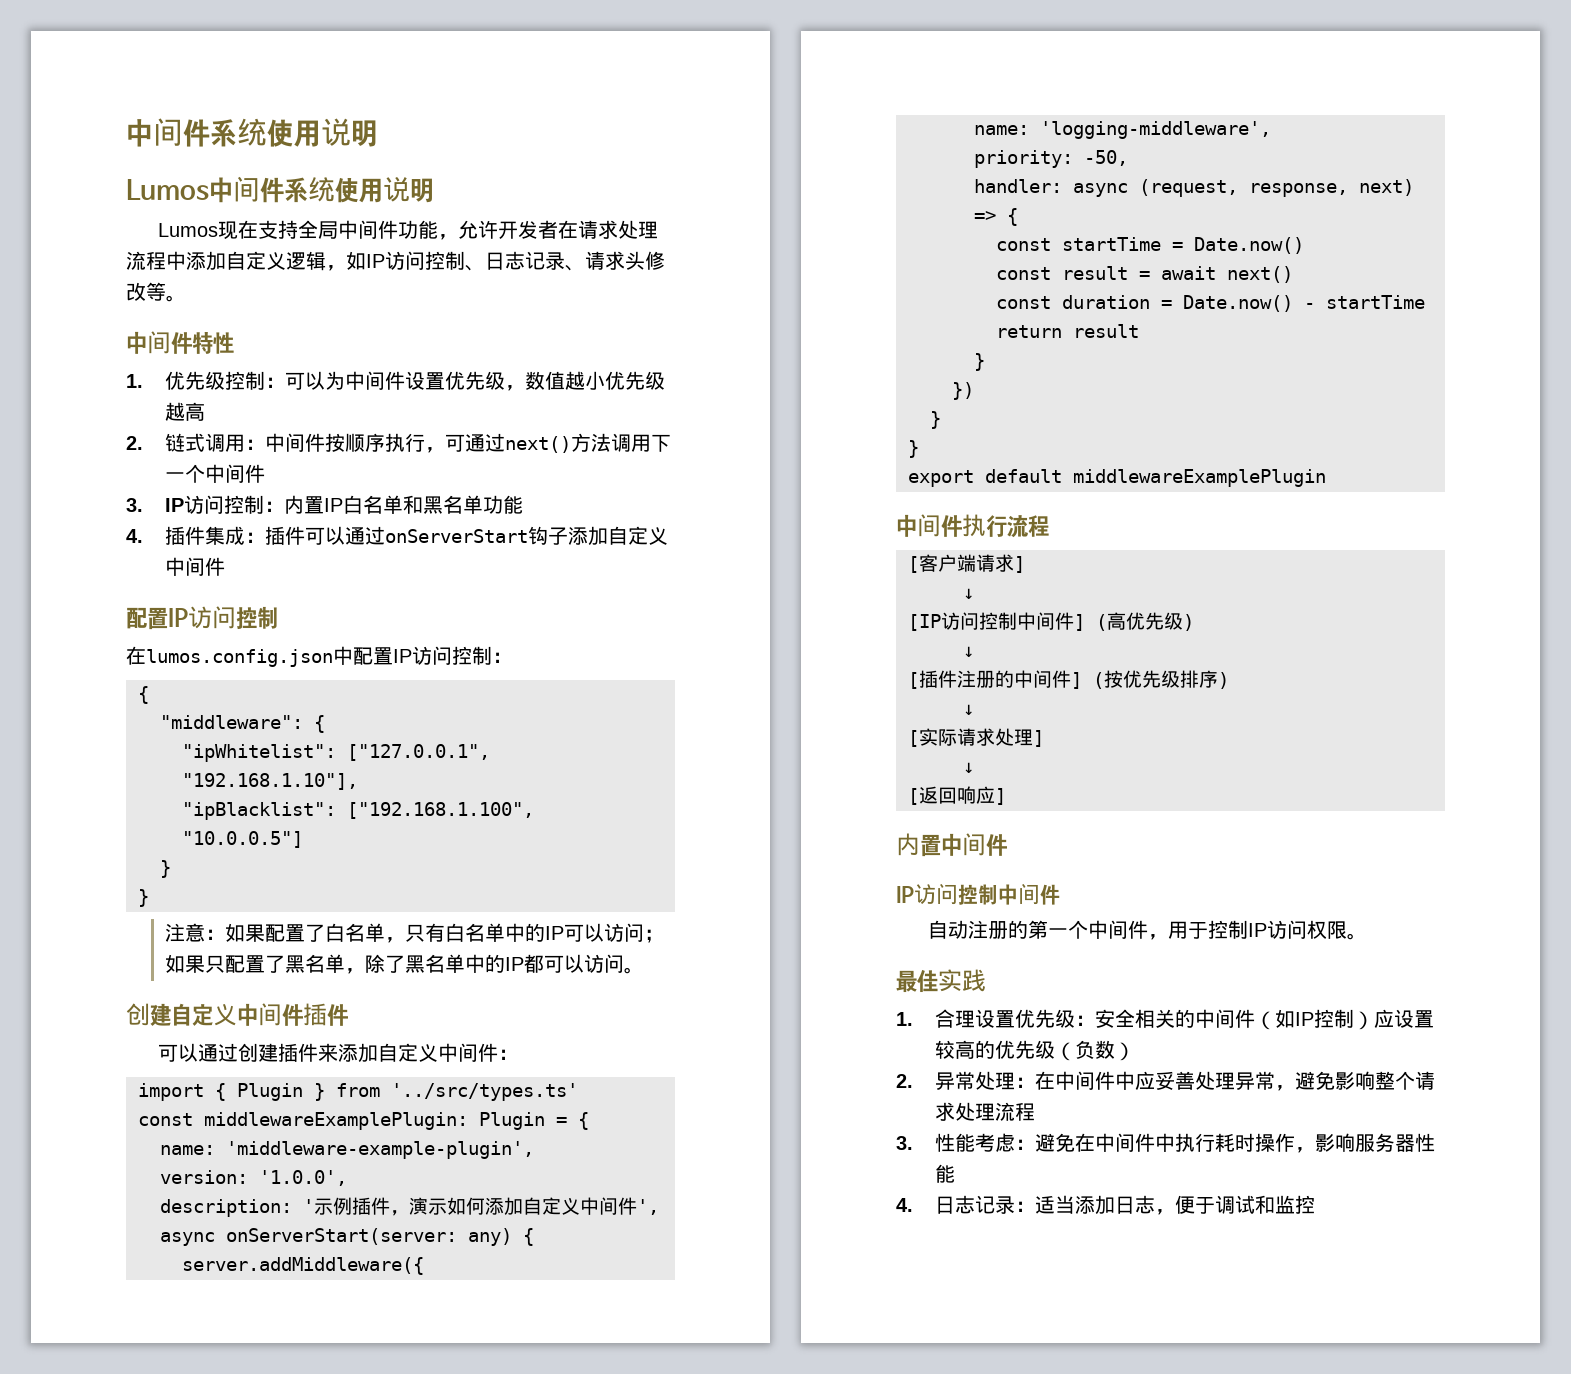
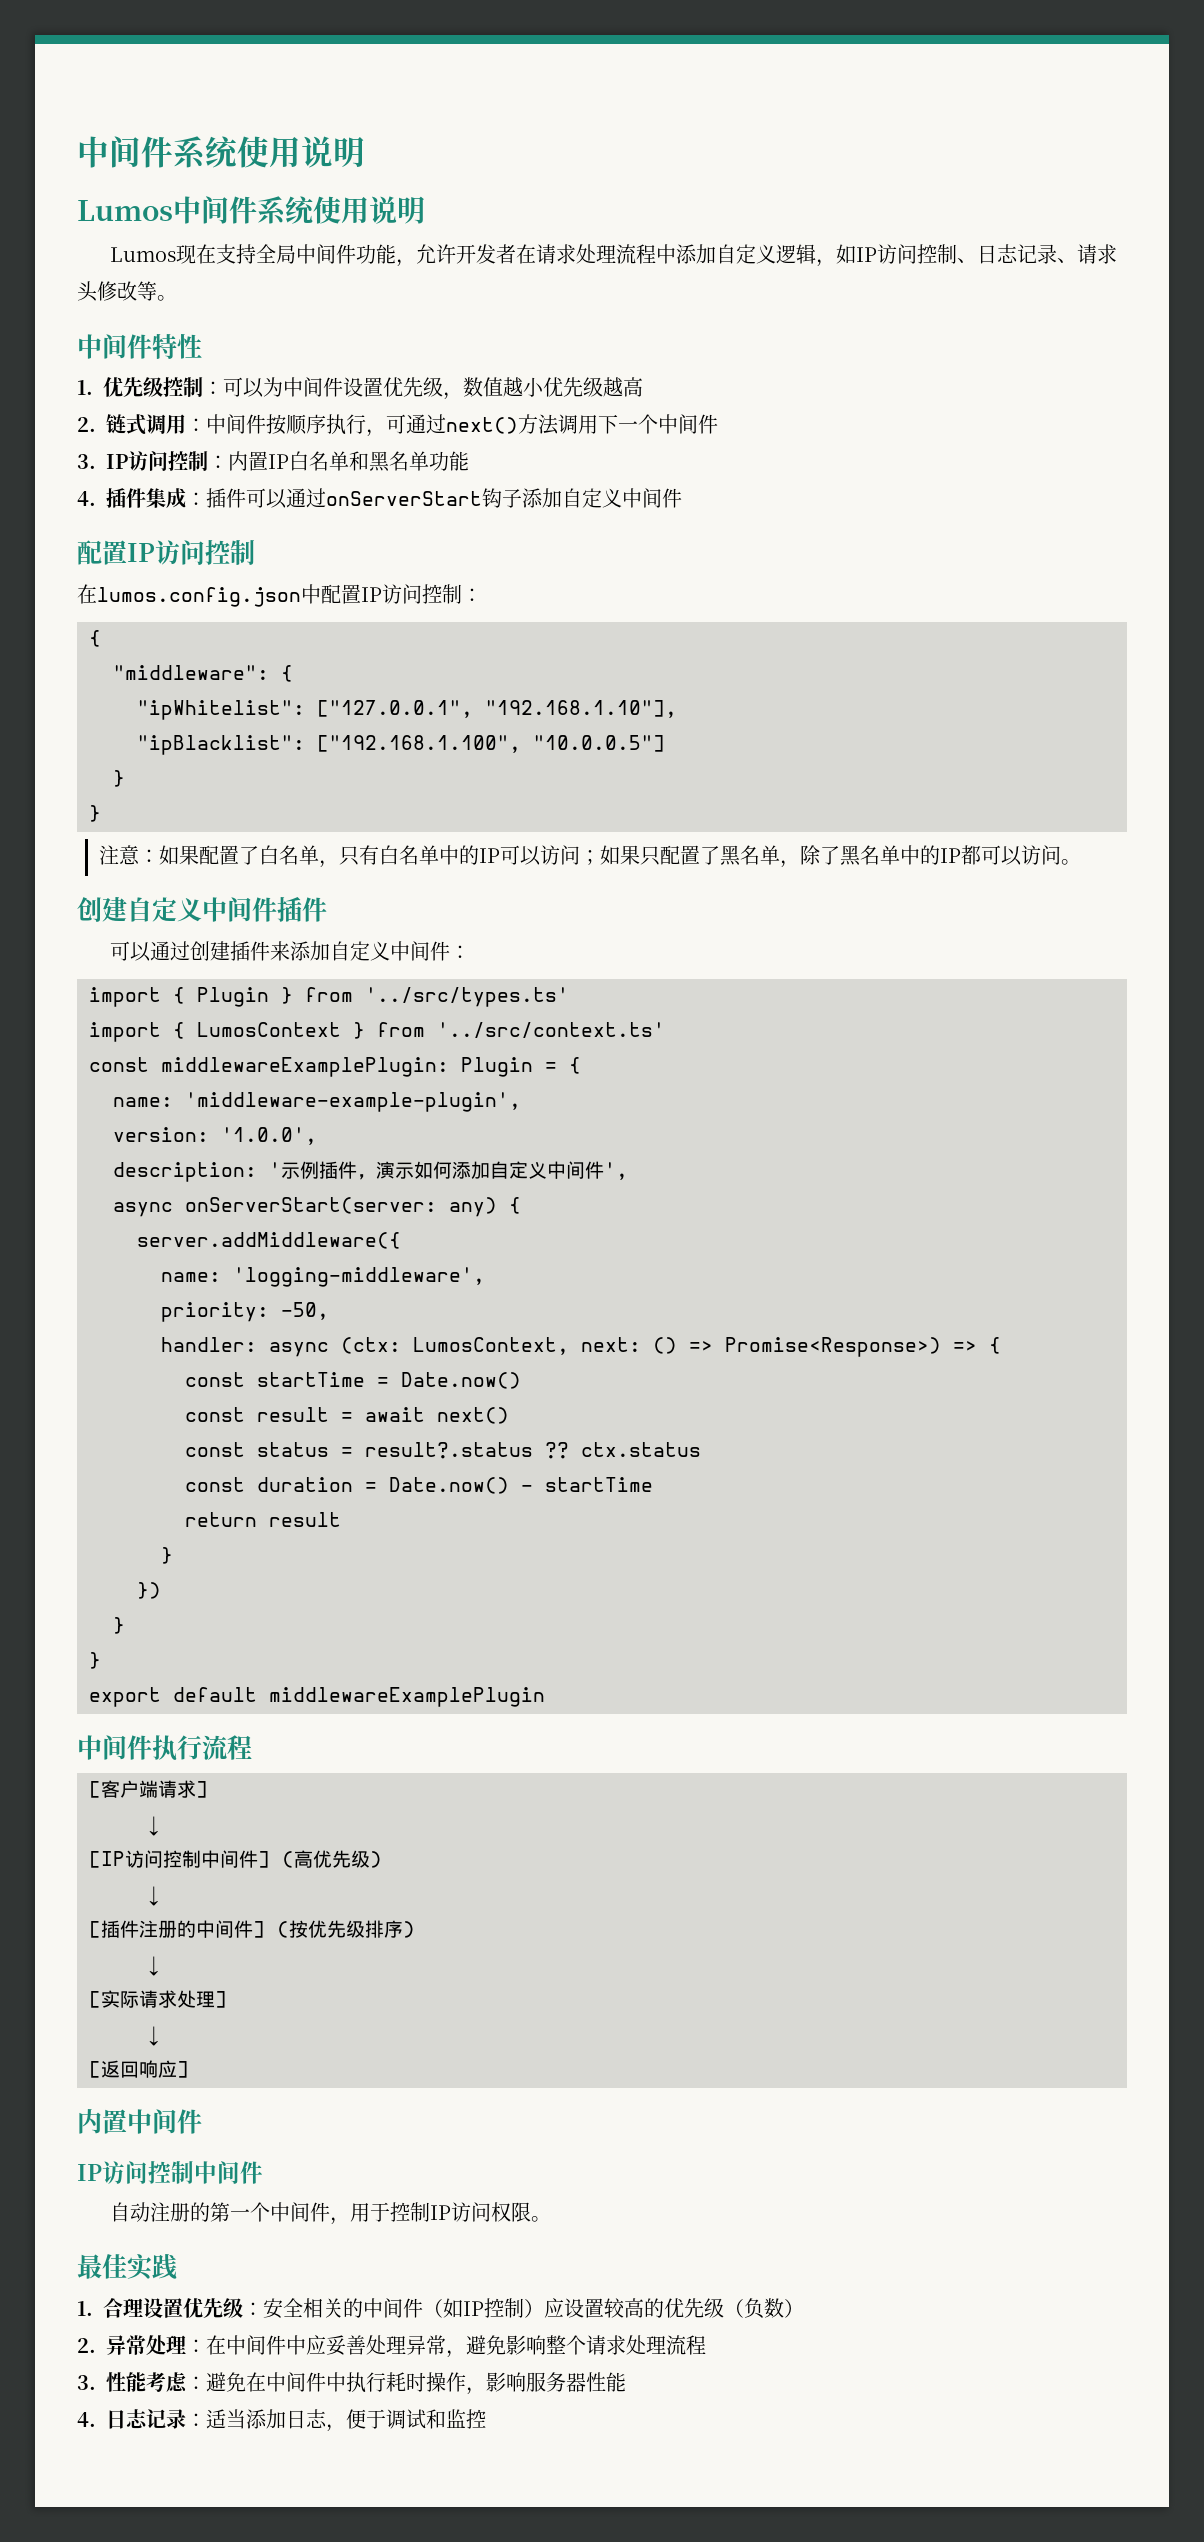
+ import { LumosContext } from '../src/context.ts'
- handler: async (request, response, next) => {
+ handler: async (ctx: LumosContext, next: () => Promise<Response>) => {
+ const status = result?.status ?? ctx.status

